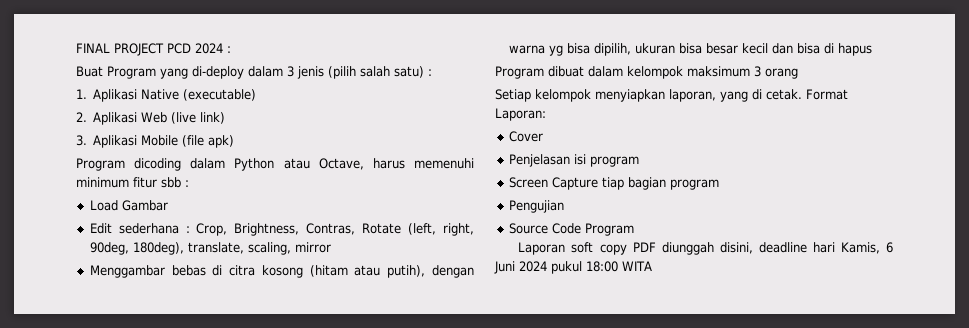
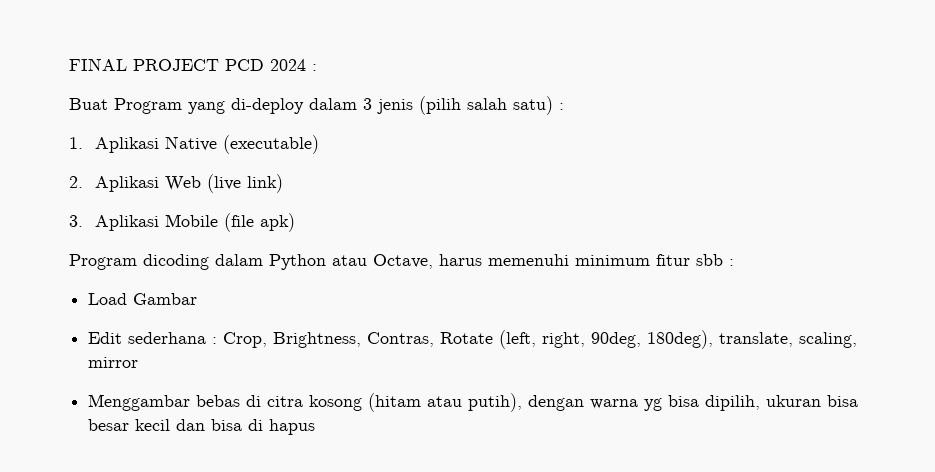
- Program dibuat dalam kelompok maksimum 3 orang
- Setiap kelompok menyiapkan laporan, yang di cetak. Format Laporan:
- Cover
- Penjelasan isi program
- Screen Capture tiap bagian program
- Pengujian
- Source Code Program
- Laporan soft copy PDF diunggah disini, deadline hari Kamis, 6 Juni 2024 pukul 18:00 WITA

